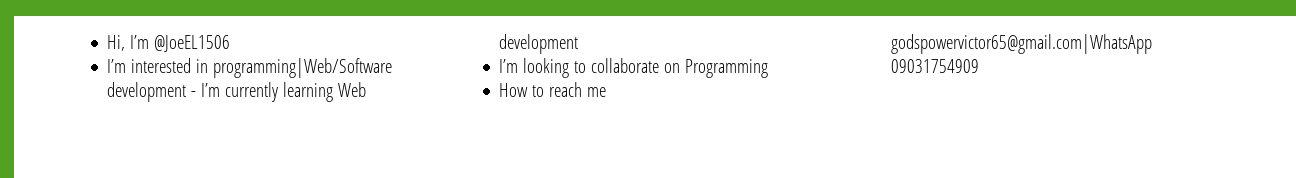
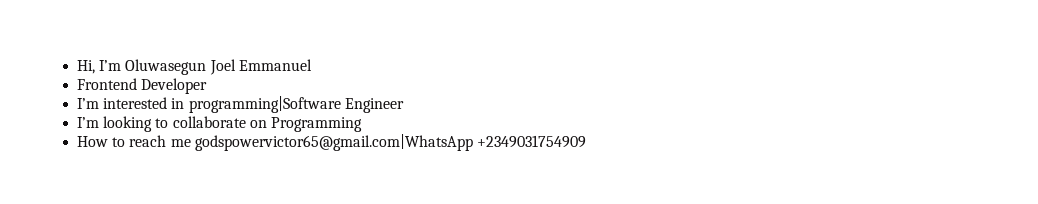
- Hi, I’m @JoeEL1506
- I’m interested in programming|Web/Software development - I’m currently learning Web development
+ Hi, I’m Oluwasegun Joel Emmanuel
+ Frontend Developer
+ I’m interested in programming|Software Engineer
- How to reach me godspowervictor65@gmail.com|WhatsApp 09031754909
+ How to reach me godspowervictor65@gmail.com|WhatsApp +2349031754909

